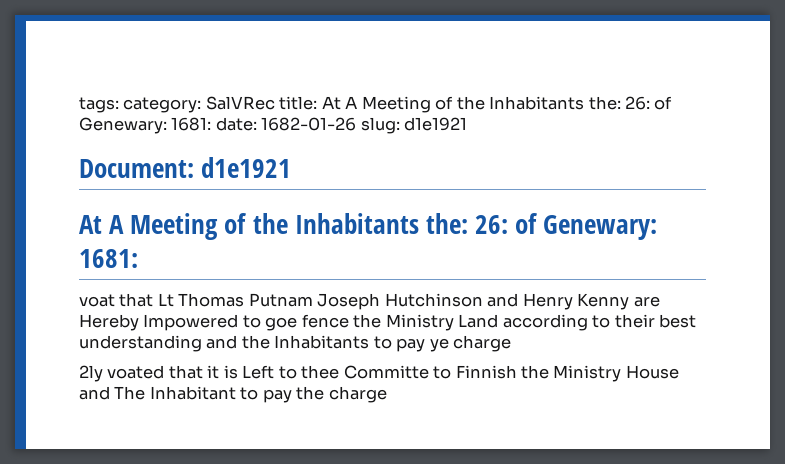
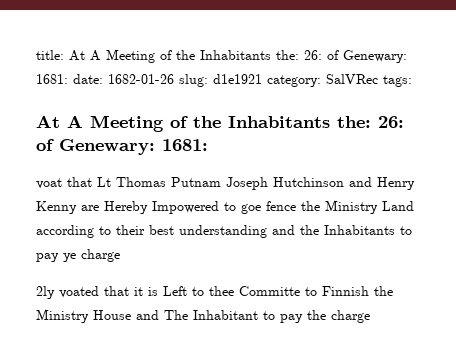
- tags: category: SalVRec title: At A Meeting of the Inhabitants the: 26: of Genewary: 1681: date: 1682-01-26 slug: d1e1921
- Document: d1e1921
+ title: At A Meeting of the Inhabitants the: 26: of Genewary: 1681: date: 1682-01-26 slug: d1e1921 category: SalVRec tags:

